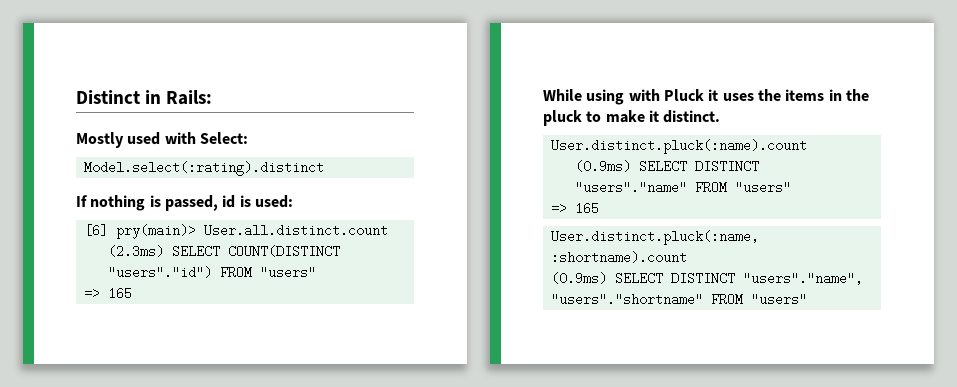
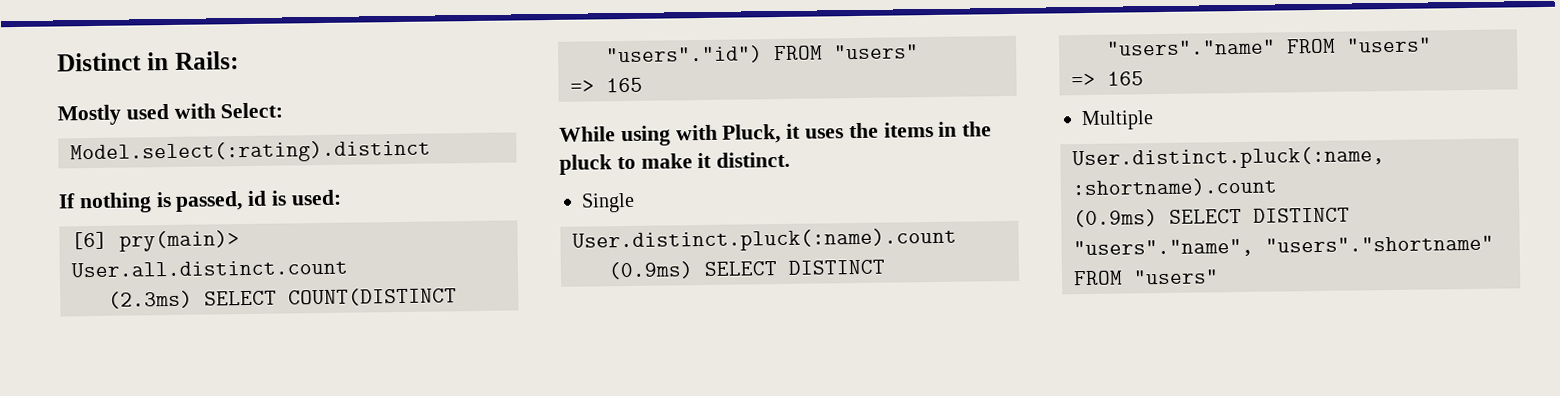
- While using with Pluck it uses the items in the pluck to make it distinct.
+ While using with Pluck, it uses the items in the pluck to make it distinct.
+ Single
+ Multiple

